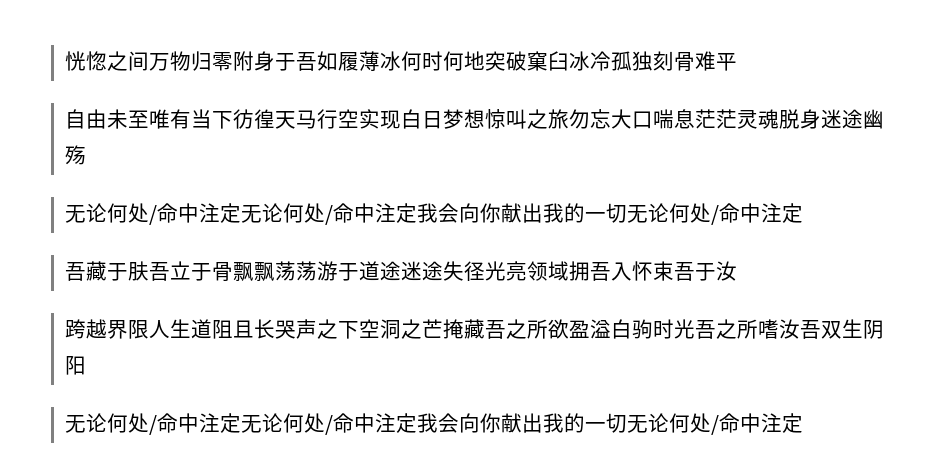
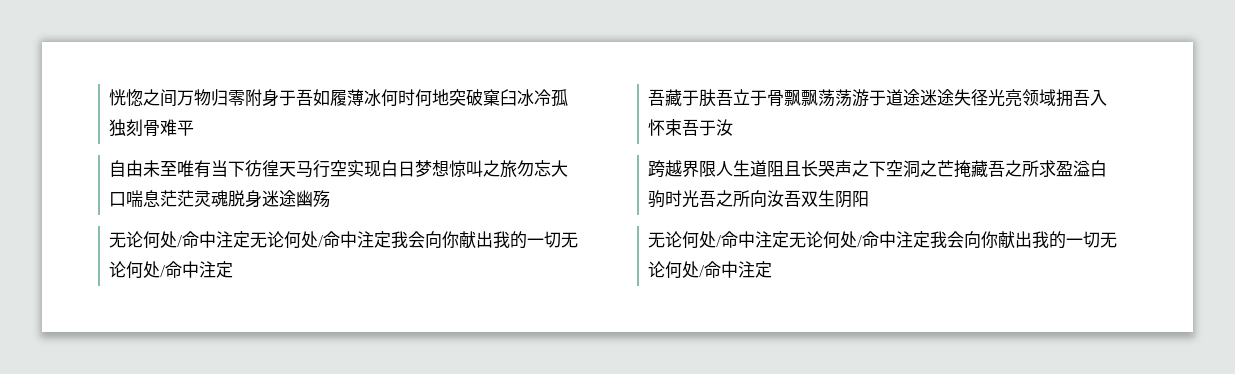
- 跨越界限人生道阻且长哭声之下空洞之芒掩藏吾之所欲盈溢白驹时光吾之所嗜汝吾双生阴阳
+ 跨越界限人生道阻且长哭声之下空洞之芒掩藏吾之所求盈溢白驹时光吾之所向汝吾双生阴阳

